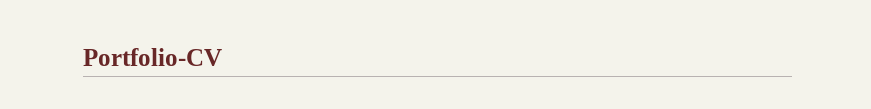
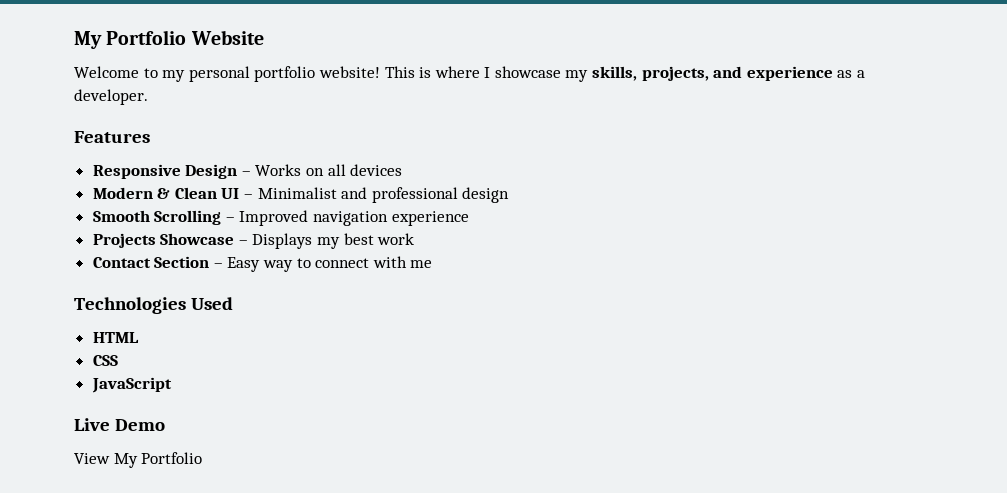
- Portfolio-CV
+ My Portfolio Website
+ Welcome to my personal portfolio website! This is where I showcase my skills, projects, and experience as a developer.
+ Features
+ Responsive Design – Works on all devices
+ Modern & Clean UI – Minimalist and professional design
+ Smooth Scrolling – Improved navigation experience
+ Projects Showcase – Displays my best work
+ Contact Section – Easy way to connect with me
+ Technologies Used
+ HTML
+ CSS
+ JavaScript
+ Live Demo
+ View My Portfolio

